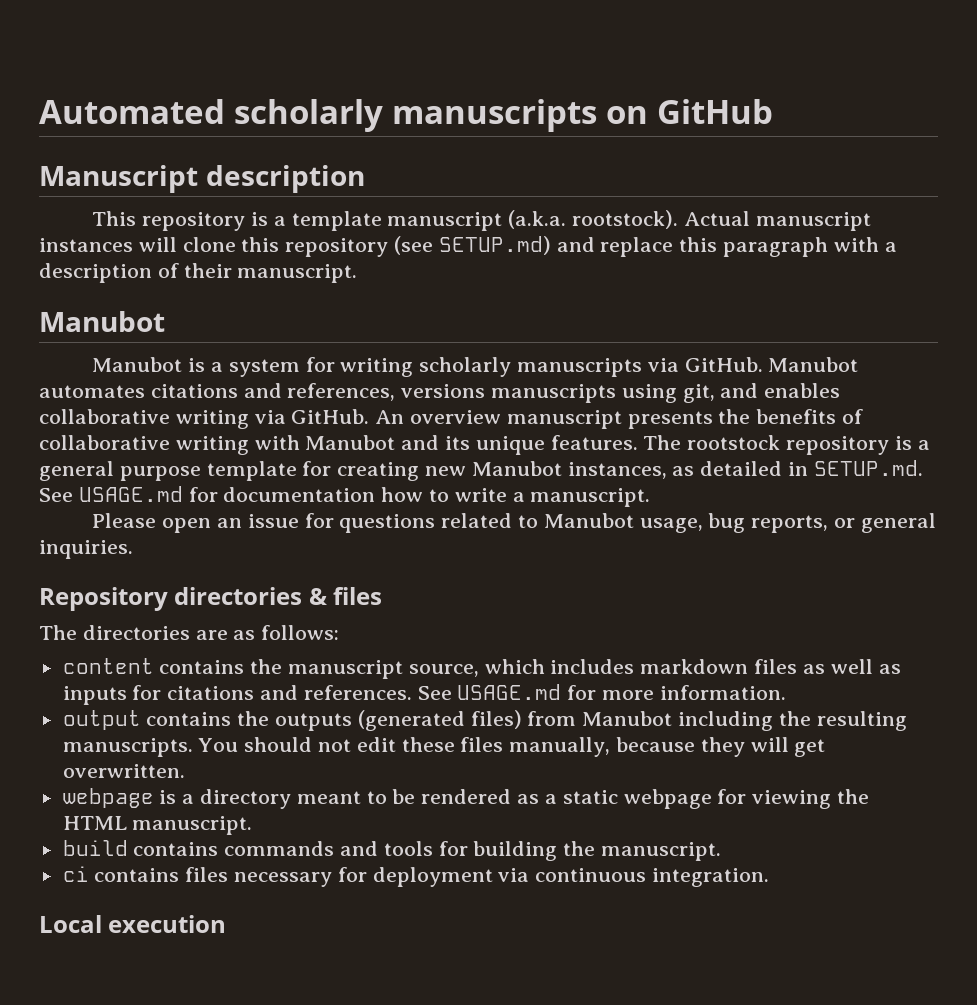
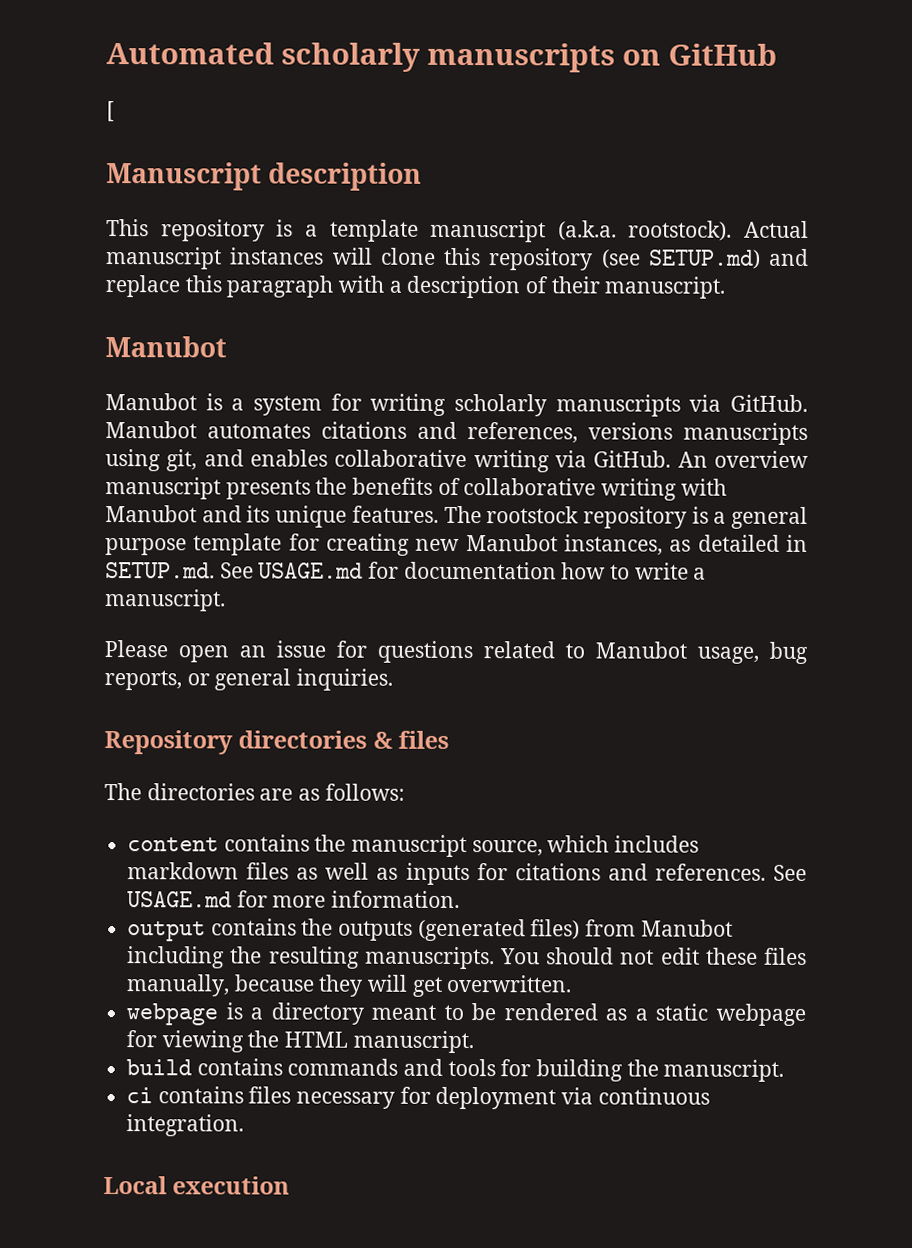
+ [

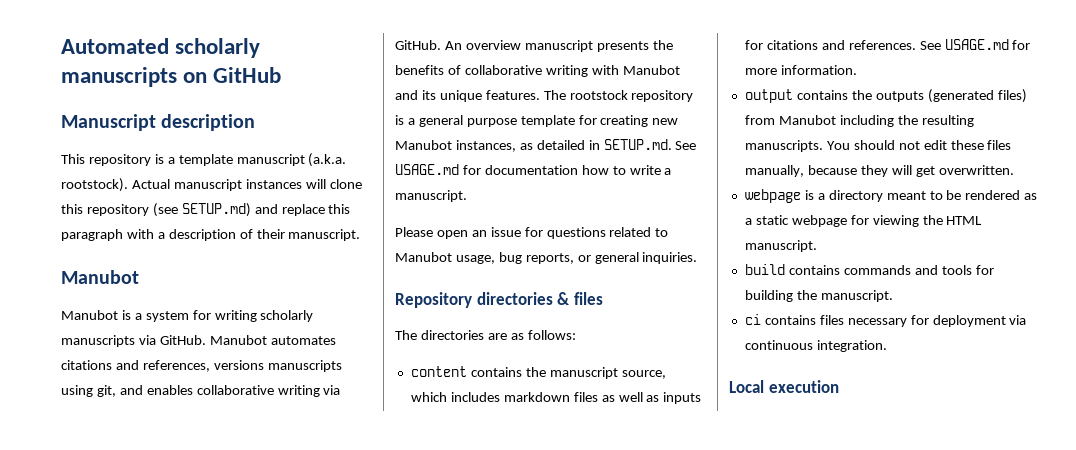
- [

